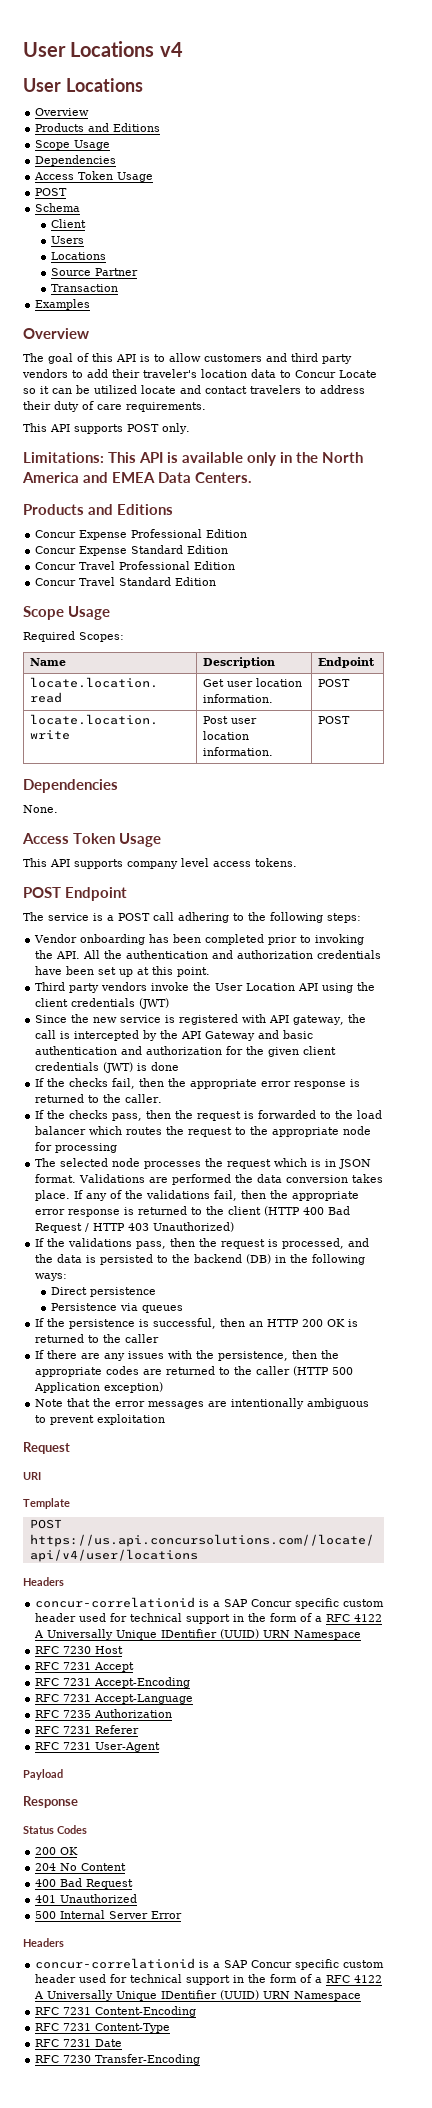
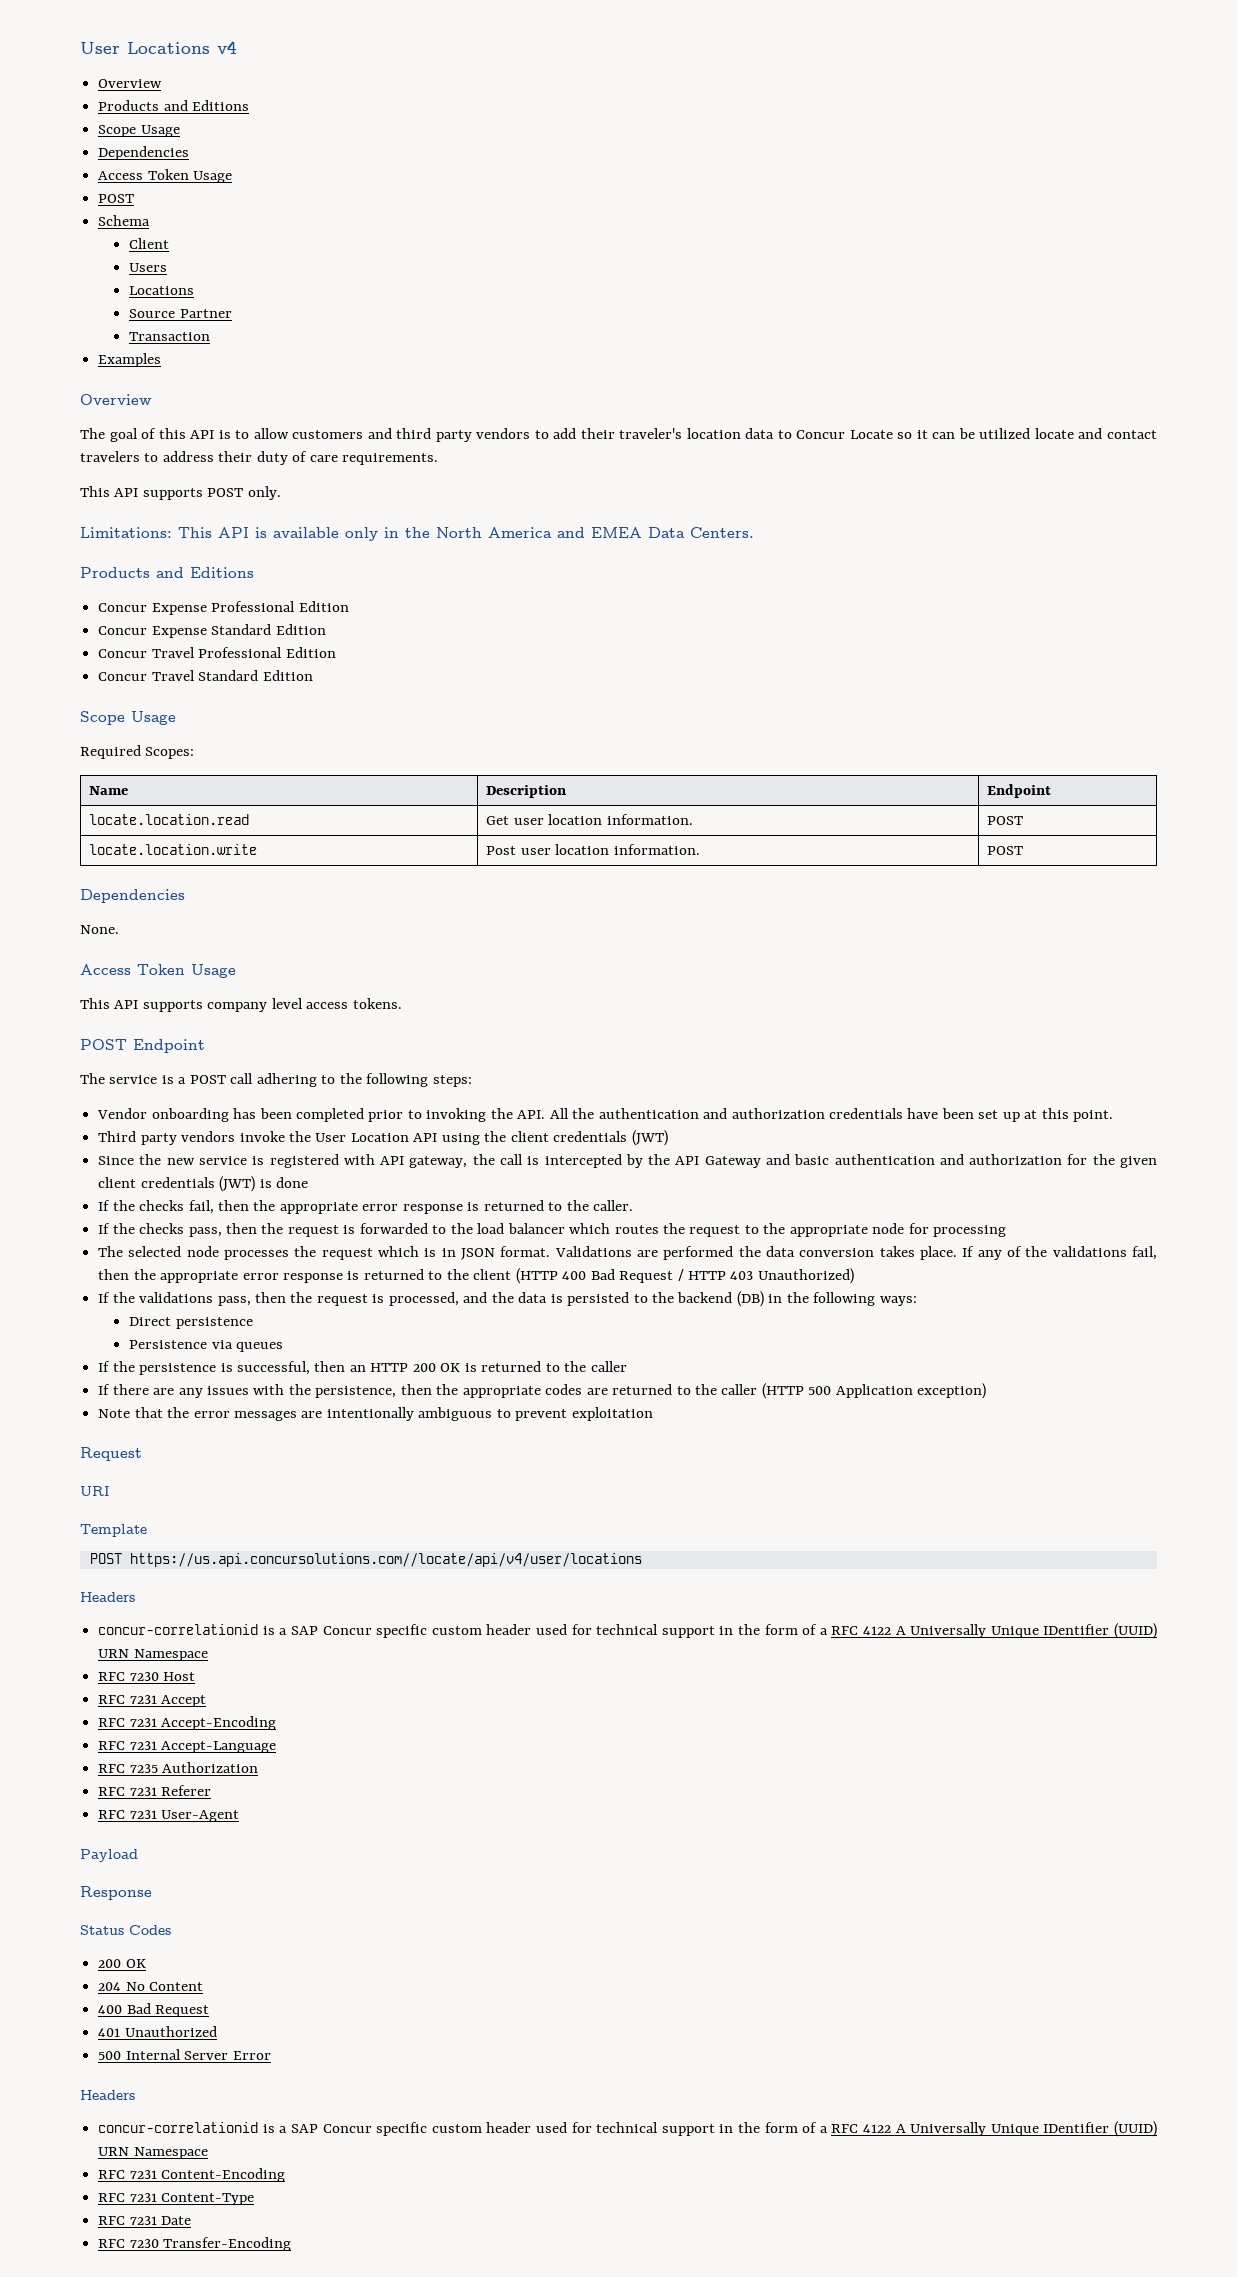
  User Locations v4
- User Locations

